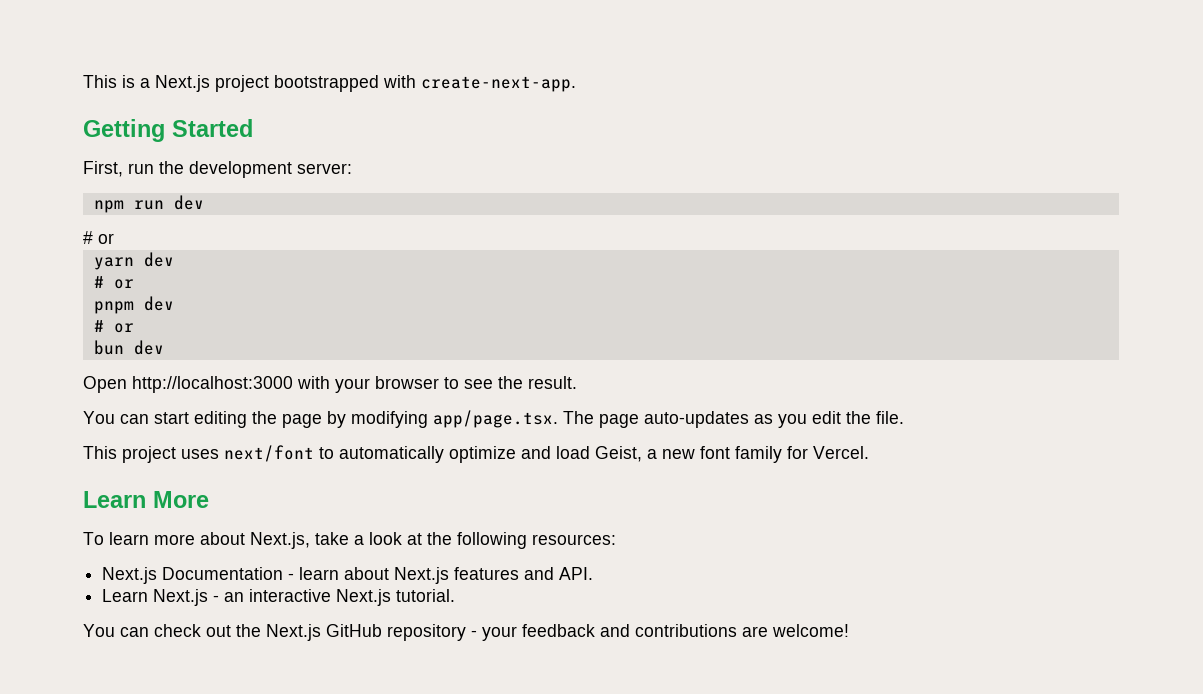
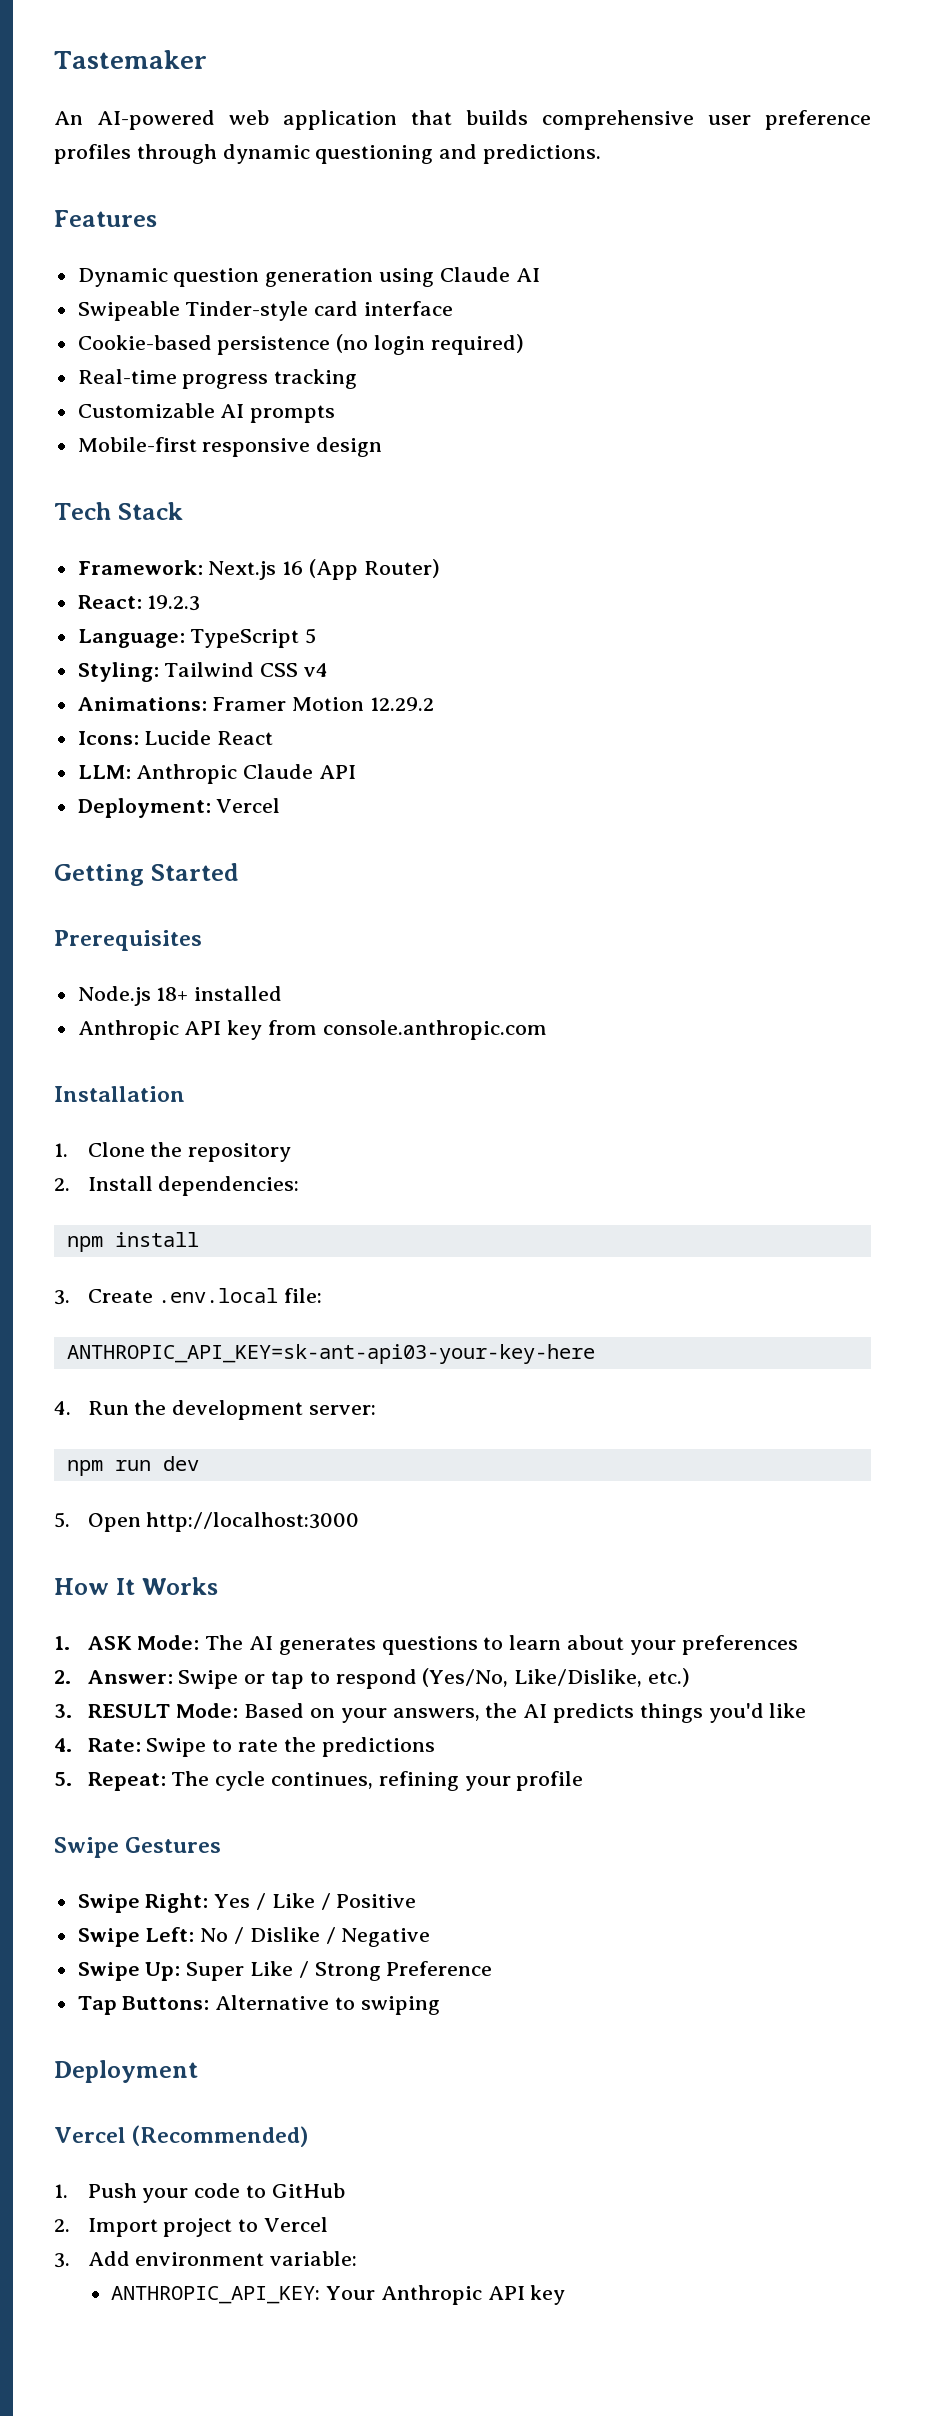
- This is a Next.js project bootstrapped with create-next-app.
+ Tastemaker
+ An AI-powered web application that builds comprehensive user preference profiles through dynamic questioning and predictions.
+ Features
+ Dynamic question generation using Claude AI
+ Swipeable Tinder-style card interface
+ Cookie-based persistence (no login required)
+ Real-time progress tracking
+ Customizable AI prompts
+ Mobile-first responsive design
+ Tech Stack
+ Framework: Next.js 16 (App Router)
+ React: 19.2.3
+ Language: TypeScript 5
+ Styling: Tailwind CSS v4
+ Animations: Framer Motion 12.29.2
+ Icons: Lucide React
+ LLM: Anthropic Claude API
+ Deployment: Vercel
  Getting Started
- First, run the development server:
+ Prerequisites
+ Node.js 18+ installed
+ Anthropic API key from console.anthropic.com
+ Installation
+ 1. Clone the repository
+ 2. Install dependencies:
+ npm install
+ 3. Create .env.local file:
+ ANTHROPIC_API_KEY=sk-ant-api03-your-key-here
+ 4. Run the development server:
  npm run dev
- # or
- yarn dev
- # or
- pnpm dev
- # or
- bun dev
- Open http://localhost:3000 with your browser to see the result.
- You can start editing the page by modifying app/page.tsx. The page auto-updates as you edit the file.
- This project uses next/font to automatically optimize and load Geist, a new font family for Vercel.
- Learn More
- To learn more about Next.js, take a look at the following resources:
- Next.js Documentation - learn about Next.js features and API.
- Learn Next.js - an interactive Next.js tutorial.
- You can check out the Next.js GitHub repository - your feedback and contributions are welcome!
+ 5. Open http://localhost:3000
+ How It Works
+ 1. ASK Mode: The AI generates questions to learn about your preferences
+ 2. Answer: Swipe or tap to respond (Yes/No, Like/Dislike, etc.)
+ 3. RESULT Mode: Based on your answers, the AI predicts things you'd like
+ 4. Rate: Swipe to rate the predictions
+ 5. Repeat: The cycle continues, refining your profile
+ Swipe Gestures
+ Swipe Right: Yes / Like / Positive
+ Swipe Left: No / Dislike / Negative
+ Swipe Up: Super Like / Strong Preference
+ Tap Buttons: Alternative to swiping
+ Deployment
+ Vercel (Recommended)
+ 1. Push your code to GitHub
+ 2. Import project to Vercel
+ 3. Add environment variable:
+ ANTHROPIC_API_KEY: Your Anthropic API key

